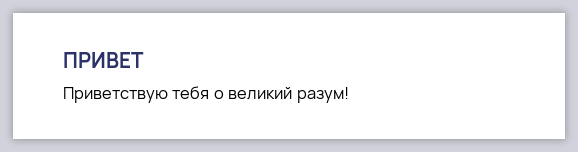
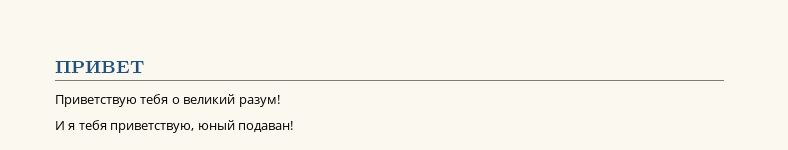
+ И я тебя приветствую, юный подаван!

